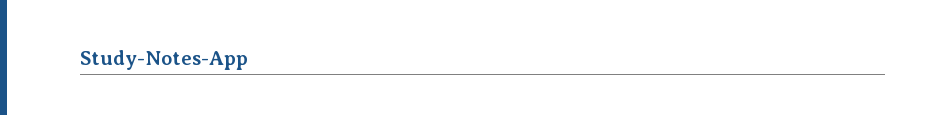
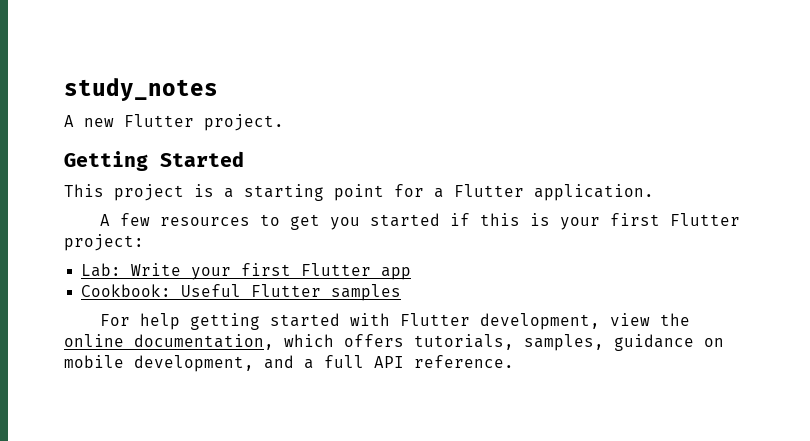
- Study-Notes-App
+ study_notes
+ A new Flutter project.
+ Getting Started
+ This project is a starting point for a Flutter application.
+ A few resources to get you started if this is your first Flutter project:
+ Lab: Write your first Flutter app
+ Cookbook: Useful Flutter samples
+ For help getting started with Flutter development, view the online documentation, which offers tutorials, samples, guidance on mobile development, and a full API reference.

